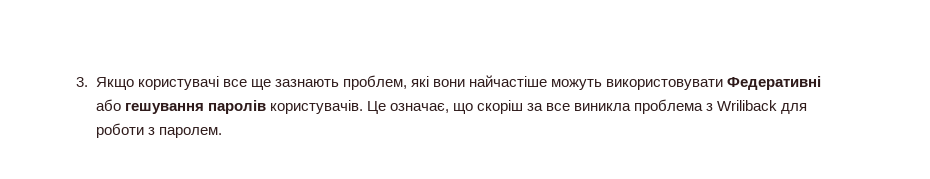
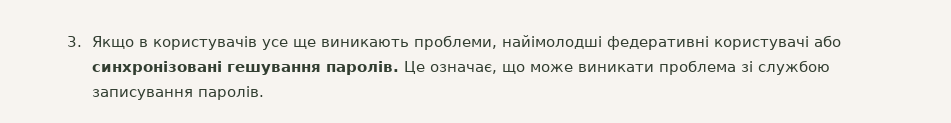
- 3. Якщо користувачі все ще зазнають проблем, які вони найчастіше можуть використовувати Федеративні або гешування паролів користувачів. Це означає, що скоріш за все виникла проблема з Wriliback для роботи з паролем.
+ 3. Якщо в користувачів усе ще виникають проблеми, найімолодші федеративні користувачі або синхронізовані гешування паролів. Це означає, що може виникати проблема зі службою записування паролів.

